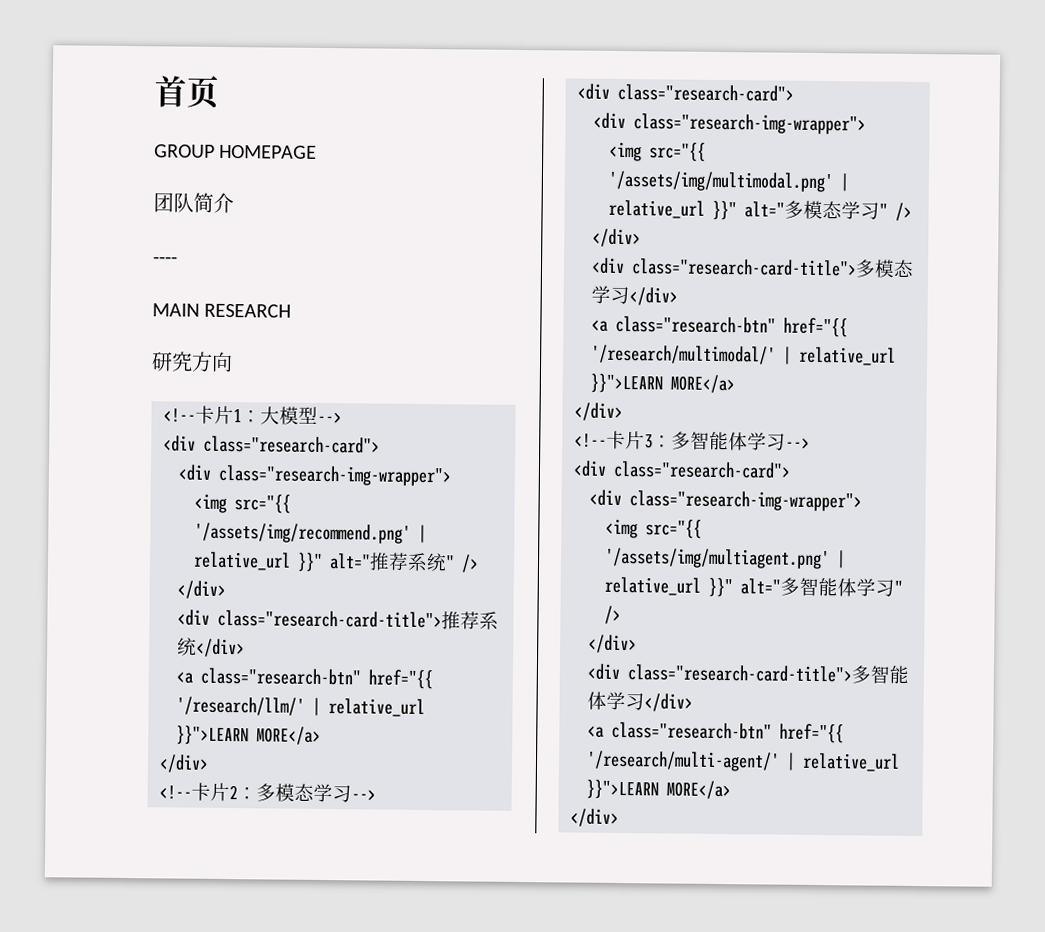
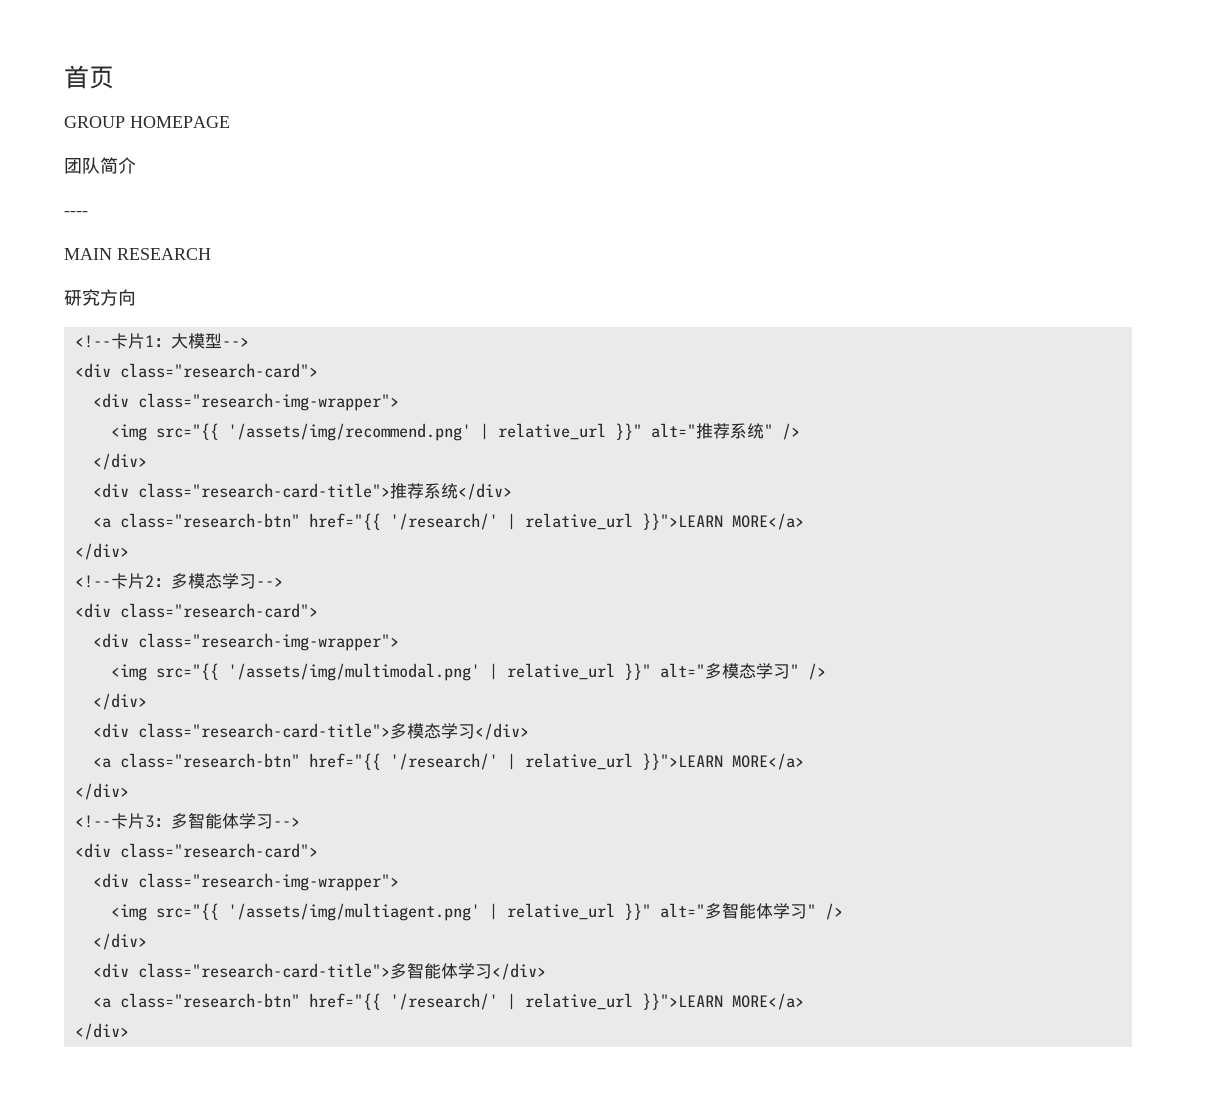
  <div class="research-card-title">推荐系统</div>
- <a class="research-btn" href="{{ '/research/llm/' | relative_url }}">LEARN MORE</a>
+ <a class="research-btn" href="{{ '/research/' | relative_url }}">LEARN MORE</a>
  <div class="research-card-title">多模态学习</div>
- <a class="research-btn" href="{{ '/research/multimodal/' | relative_url }}">LEARN MORE</a>
+ <a class="research-btn" href="{{ '/research/' | relative_url }}">LEARN MORE</a>
  <div class="research-card-title">多智能体学习</div>
- <a class="research-btn" href="{{ '/research/multi-agent/' | relative_url }}">LEARN MORE</a>
+ <a class="research-btn" href="{{ '/research/' | relative_url }}">LEARN MORE</a>

